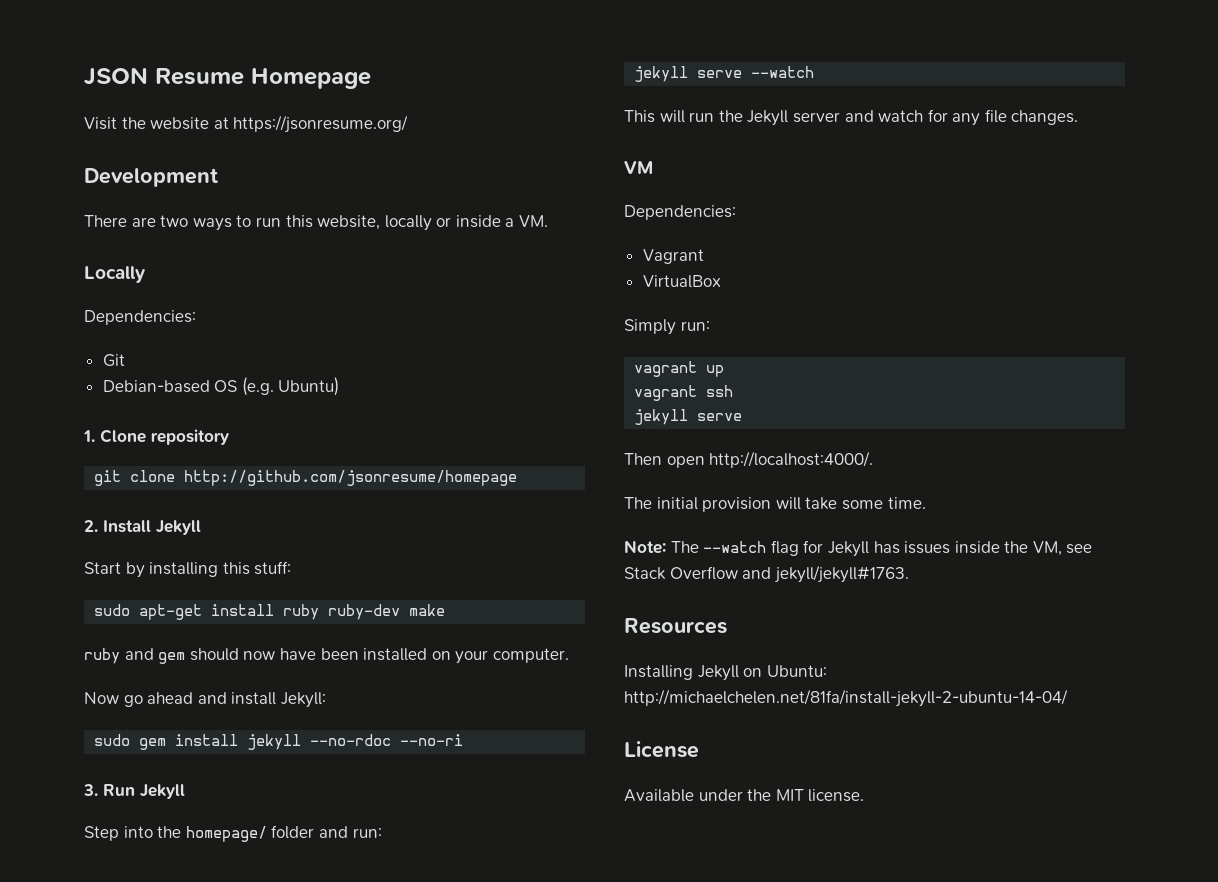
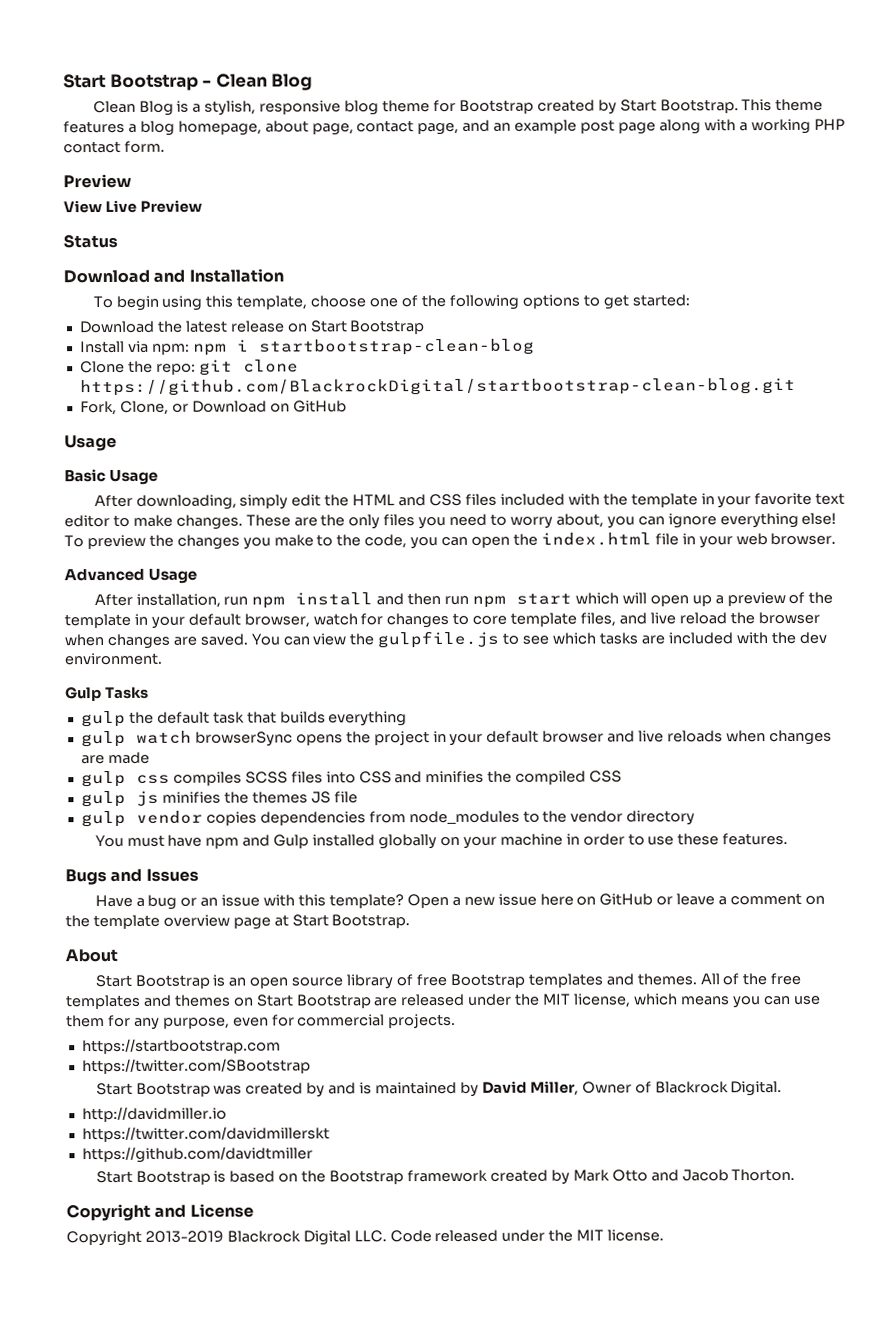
- JSON Resume Homepage
- Visit the website at https://jsonresume.org/
- Development
- There are two ways to run this website, locally or inside a VM.
- Locally
- Dependencies:
- Git
- Debian-based OS (e.g. Ubuntu)
- 1. Clone repository
- git clone http://github.com/jsonresume/homepage
- 2. Install Jekyll
- Start by installing this stuff:
- sudo apt-get install ruby ruby-dev make
- ruby and gem should now have been installed on your computer.
- Now go ahead and install Jekyll:
- sudo gem install jekyll --no-rdoc --no-ri
- 3. Run Jekyll
- Step into the homepage/ folder and run:
- jekyll serve --watch
- This will run the Jekyll server and watch for any file changes.
- VM
- Dependencies:
- Vagrant
- VirtualBox
- Simply run:
- vagrant up
- vagrant ssh
- jekyll serve
- Then open http://localhost:4000/.
- The initial provision will take some time.
- Note: The --watch flag for Jekyll has issues inside the VM, see Stack Overflow and jekyll/jekyll#1763.
- Resources
- Installing Jekyll on Ubuntu: http://michaelchelen.net/81fa/install-jekyll-2-ubuntu-14-04/
- License
- Available under the MIT license.
+ Start Bootstrap - Clean Blog
+ Clean Blog is a stylish, responsive blog theme for Bootstrap created by Start Bootstrap. This theme features a blog homepage, about page, contact page, and an example post page along with a working PHP contact form.
+ Preview
+ View Live Preview
+ Status
+ Download and Installation
+ To begin using this template, choose one of the following options to get started:
+ Download the latest release on Start Bootstrap
+ Install via npm: npm i startbootstrap-clean-blog
+ Clone the repo: git clone https://github.com/BlackrockDigital/startbootstrap-clean-blog.git
+ Fork, Clone, or Download on GitHub
+ Usage
+ Basic Usage
+ After downloading, simply edit the HTML and CSS files included with the template in your favorite text editor to make changes. These are the only files you need to worry about, you can ignore everything else! To preview the changes you make to the code, you can open the index.html file in your web browser.
+ Advanced Usage
+ After installation, run npm install and then run npm start which will open up a preview of the template in your default browser, watch for changes to core template files, and live reload the browser when changes are saved. You can view the gulpfile.js to see which tasks are included with the dev environment.
+ Gulp Tasks
+ gulp the default task that builds everything
+ gulp watch browserSync opens the project in your default browser and live reloads when changes are made
+ gulp css compiles SCSS files into CSS and minifies the compiled CSS
+ gulp js minifies the themes JS file
+ gulp vendor copies dependencies from node_modules to the vendor directory
+ You must have npm and Gulp installed globally on your machine in order to use these features.
+ Bugs and Issues
+ Have a bug or an issue with this template? Open a new issue here on GitHub or leave a comment on the template overview page at Start Bootstrap.
+ About
+ Start Bootstrap is an open source library of free Bootstrap templates and themes. All of the free templates and themes on Start Bootstrap are released under the MIT license, which means you can use them for any purpose, even for commercial projects.
+ https://startbootstrap.com
+ https://twitter.com/SBootstrap
+ Start Bootstrap was created by and is maintained by David Miller, Owner of Blackrock Digital.
+ http://davidmiller.io
+ https://twitter.com/davidmillerskt
+ https://github.com/davidtmiller
+ Start Bootstrap is based on the Bootstrap framework created by Mark Otto and Jacob Thorton.
+ Copyright and License
+ Copyright 2013-2019 Blackrock Digital LLC. Code released under the MIT license.

